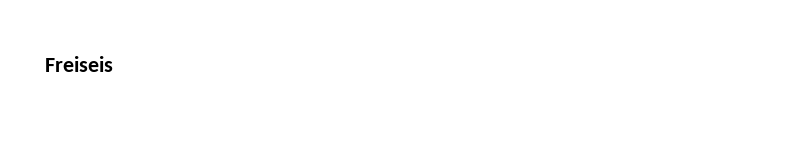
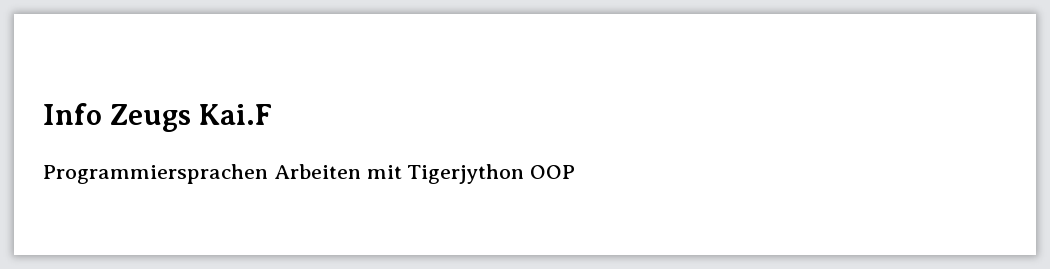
- Freiseis
+ Info Zeugs Kai.F
+ Programmiersprachen Arbeiten mit Tigerjython OOP

